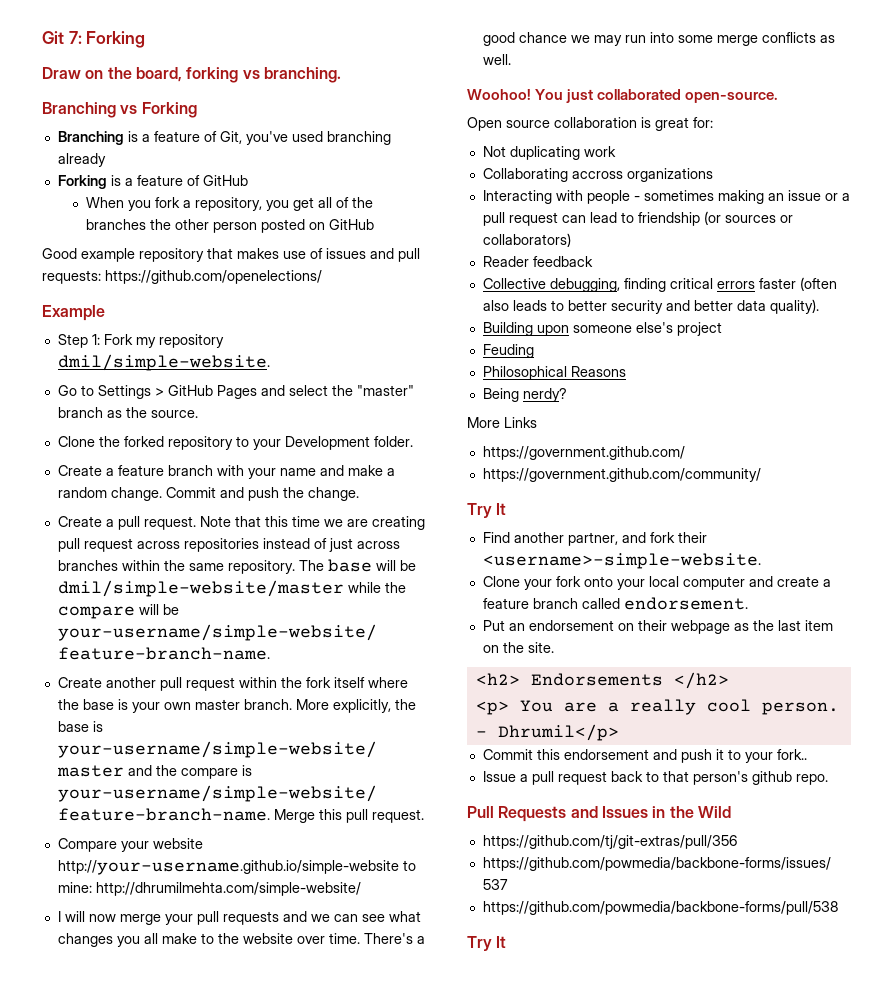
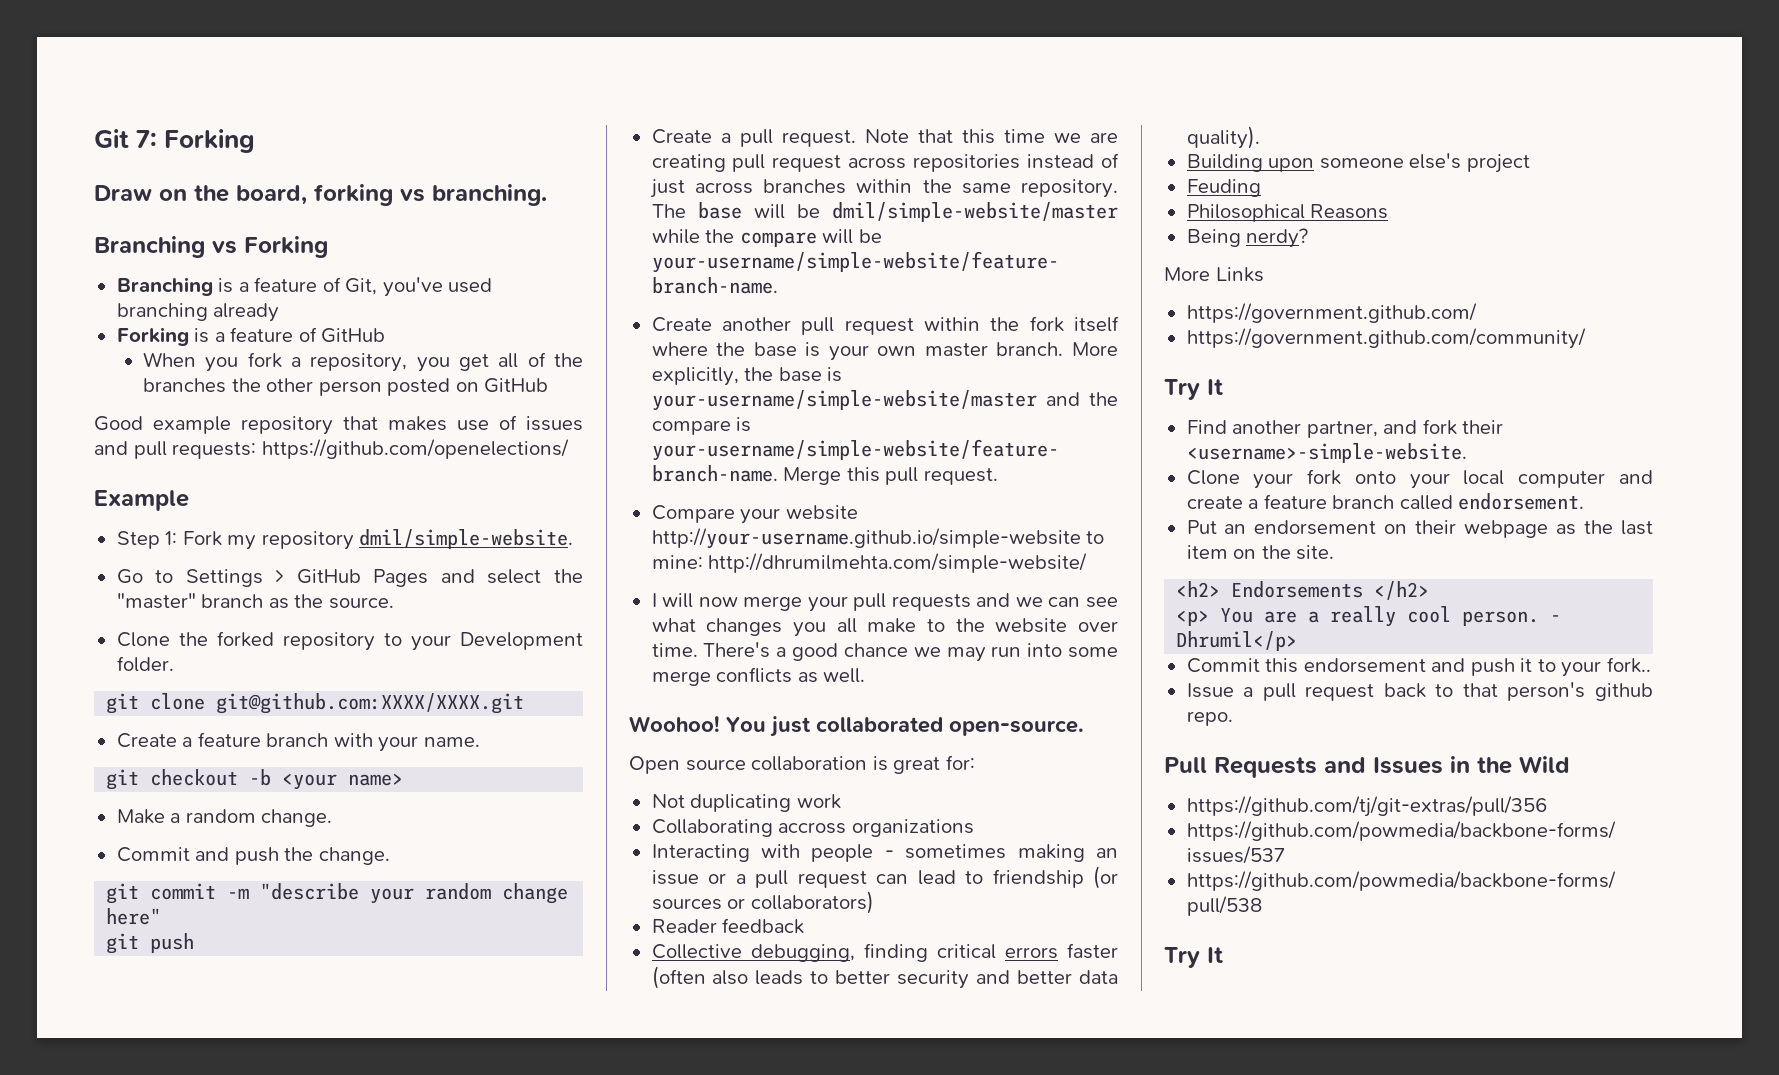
+ git clone git@github.com:XXXX/XXXX.git
- Create a feature branch with your name and make a random change. Commit and push the change.
+ Create a feature branch with your name.
+ git checkout -b <your name>
+ Make a random change.
+ Commit and push the change.
+ git commit -m "describe your random change here"
+ git push

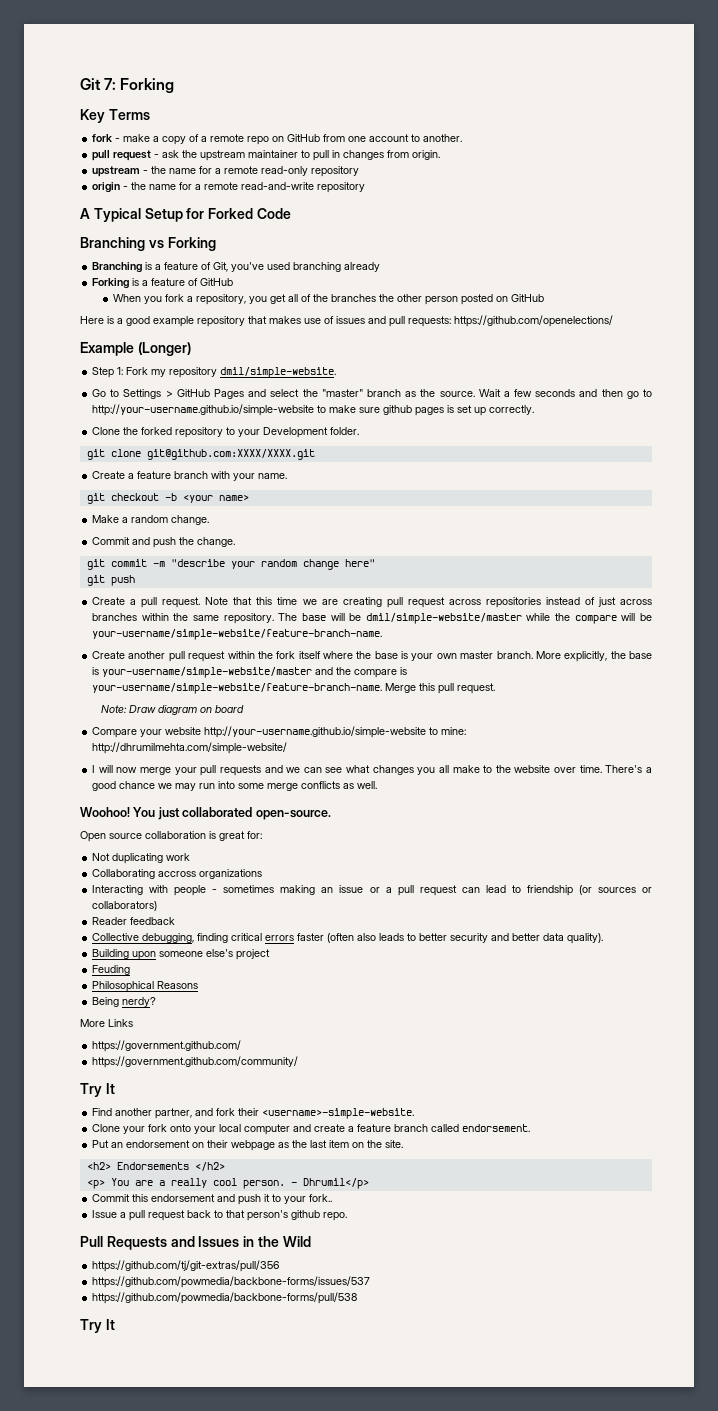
- Draw on the board, forking vs branching.
+ Key Terms
+ fork - make a copy of a remote repo on GitHub from one account to another.
+ pull request - ask the upstream maintainer to pull in changes from origin.
+ upstream - the name for a remote read-only repository
+ origin - the name for a remote read-and-write repository
+ A Typical Setup for Forked Code
- Good example repository that makes use of issues and pull requests: https://github.com/openelections/
+ Here is a good example repository that makes use of issues and pull requests: https://github.com/openelections/
- Example
+ Example (Longer)
+ Wait a few seconds and then go to http://your-username.github.io/simple-website to make sure github pages is set up correctly.
+ Note: Draw diagram on board

